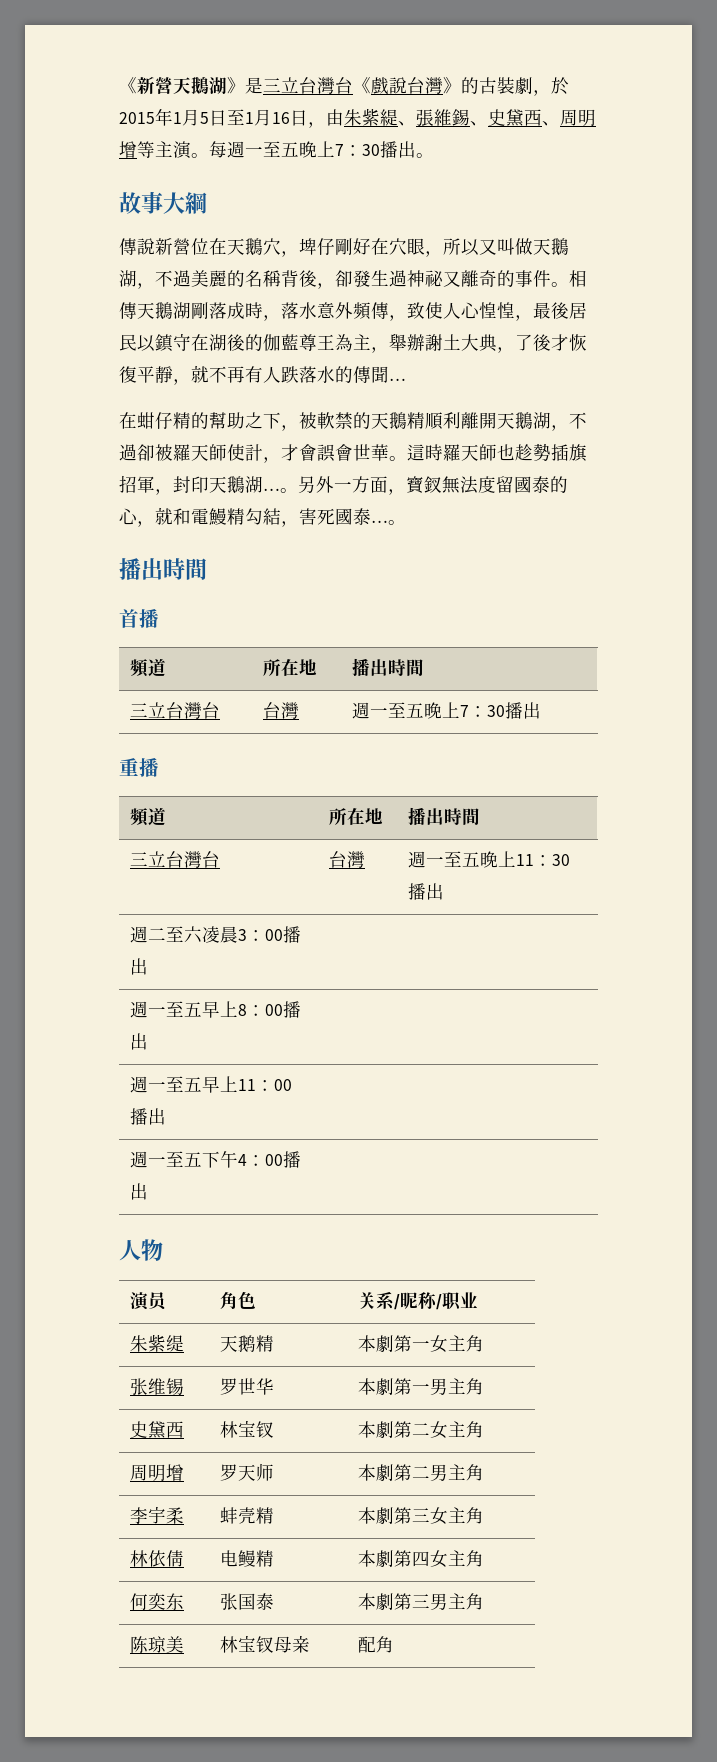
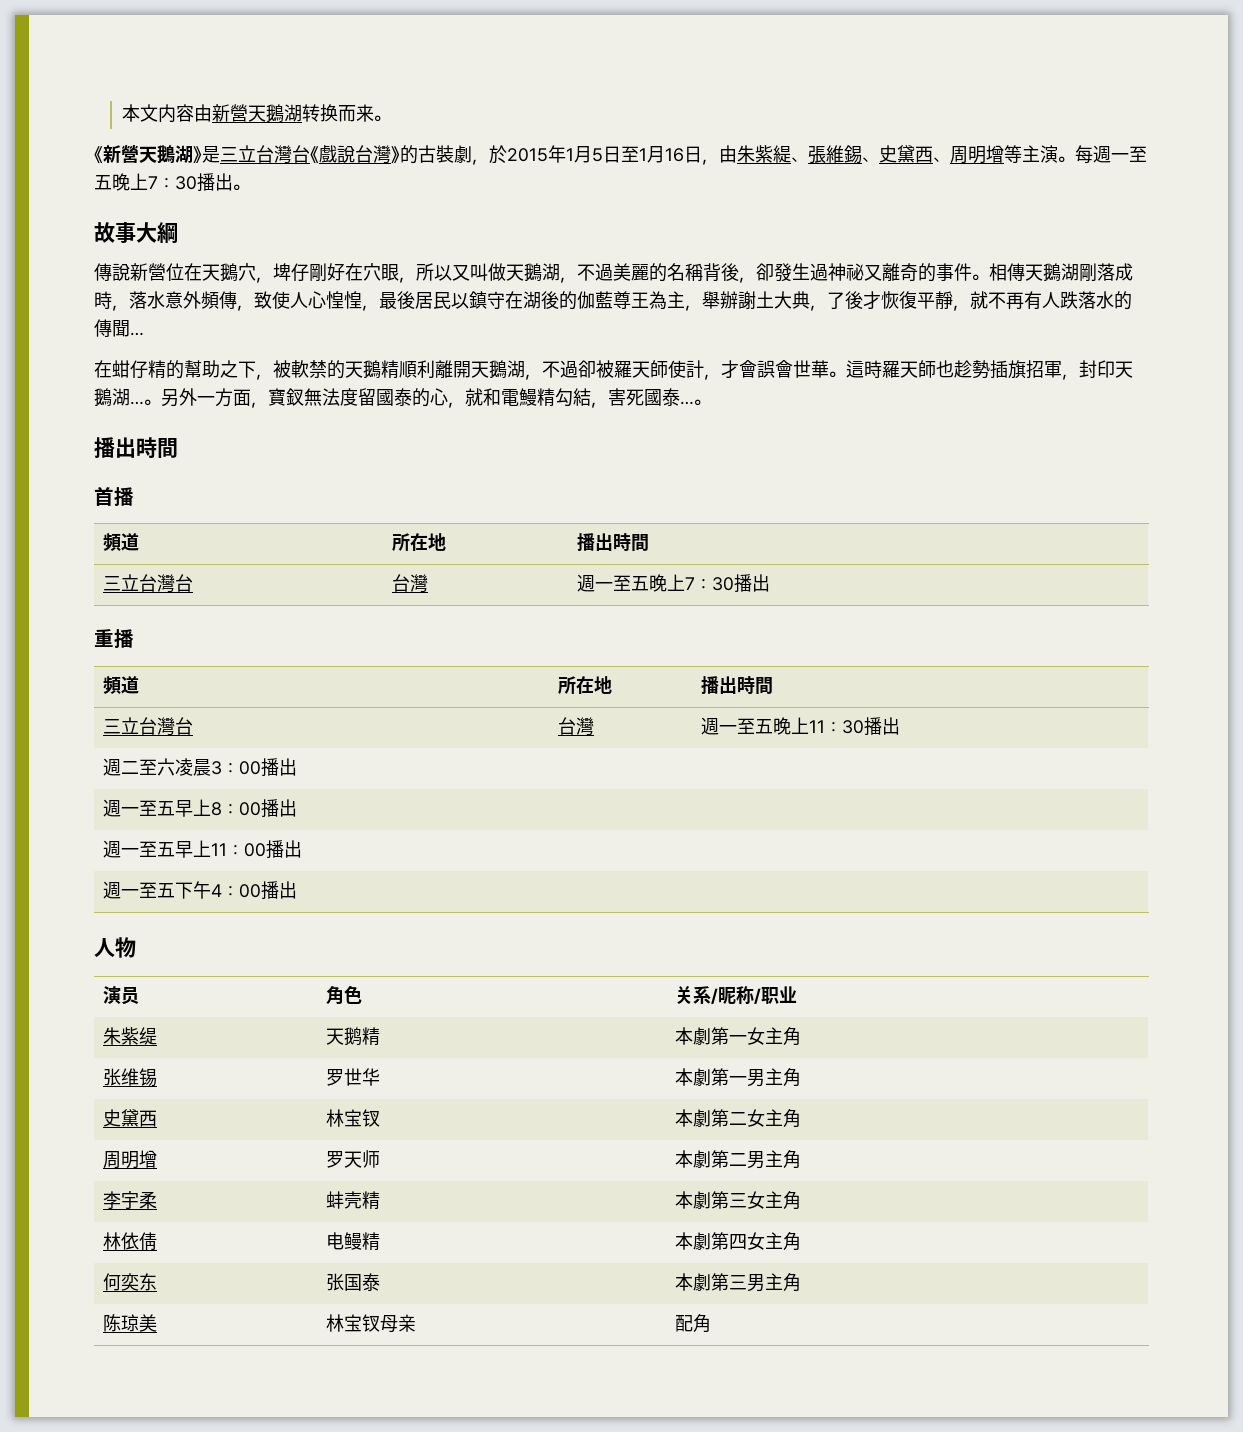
+ 本文内容由新營天鵝湖转换而来。

